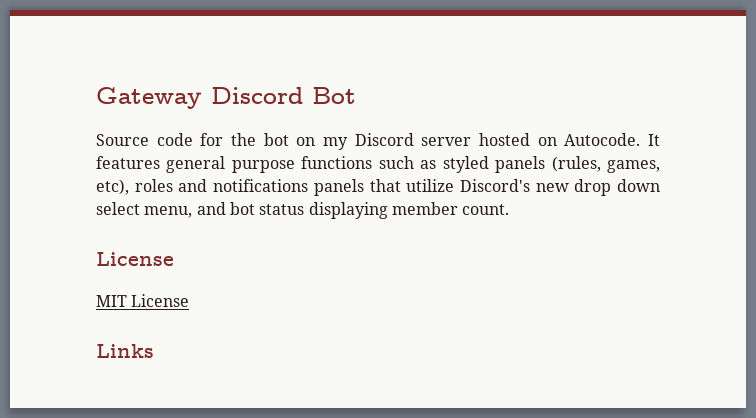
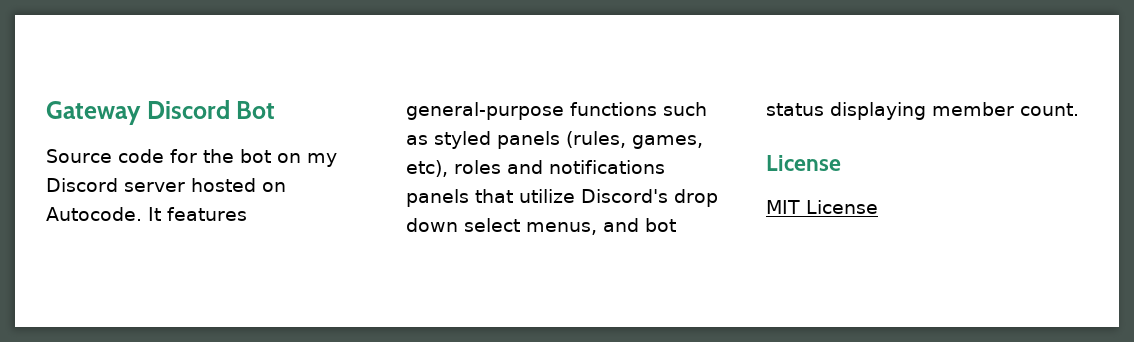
- It features general purpose functions such as styled panels (rules, games, etc), roles and notifications panels that utilize Discord's new drop down select menu, and bot status displaying member count.
+ It features general-purpose functions such as styled panels (rules, games, etc), roles and notifications panels that utilize Discord's drop down select menus, and bot status displaying member count.
- Links

